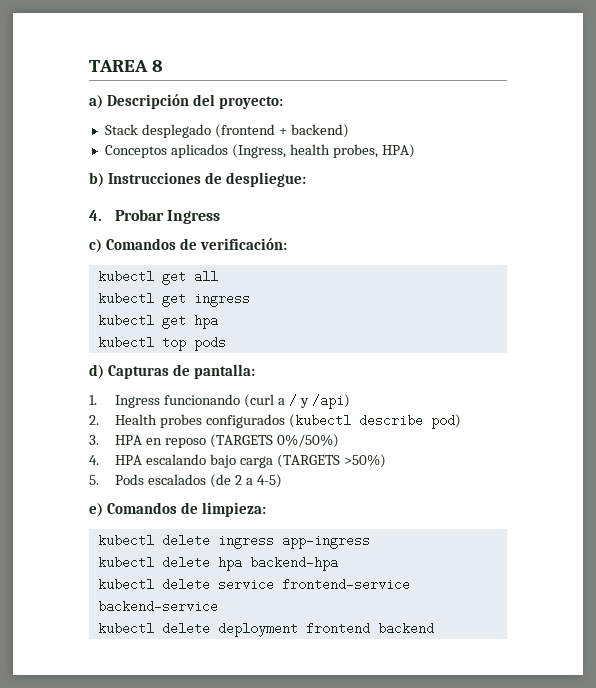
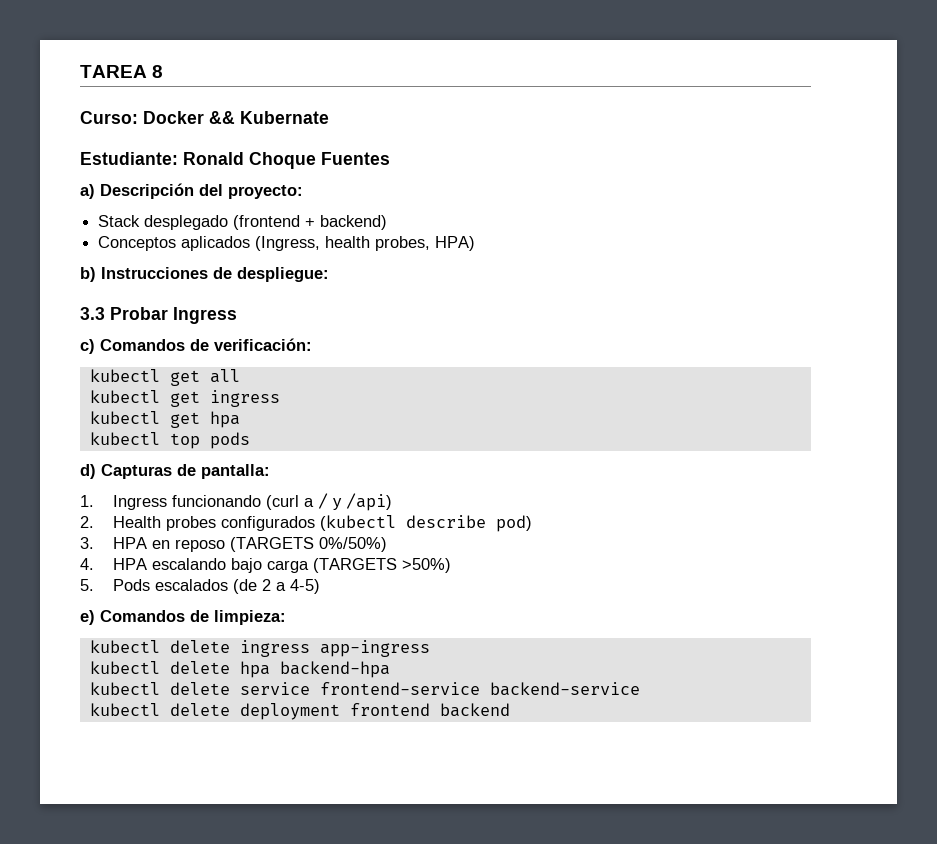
+ Curso: Docker && Kubernate
+ Estudiante: Ronald Choque Fuentes
- 4. Probar Ingress
+ 3.3 Probar Ingress

